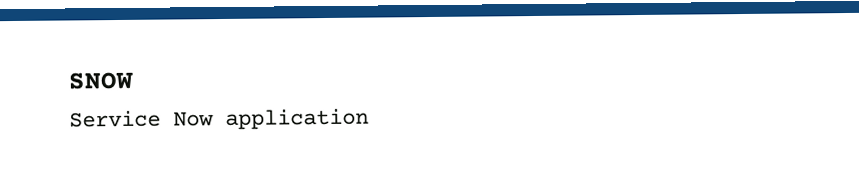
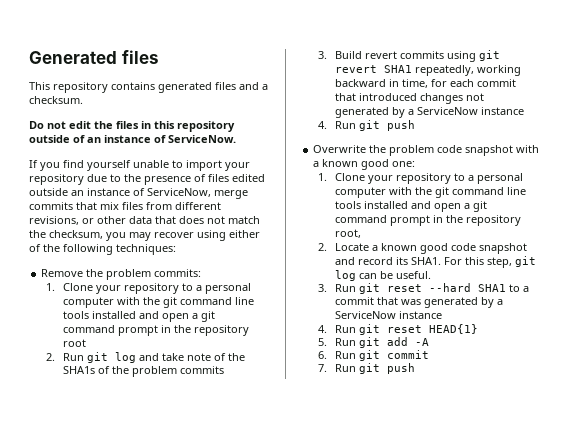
- SNOW
- Service Now application
+ Generated files
+ This repository contains generated files and a checksum.
+ Do not edit the files in this repository outside of an instance of ServiceNow.
+ If you find yourself unable to import your repository due to the presence of files edited outside an instance of ServiceNow, merge commits that mix files from different revisions, or other data that does not match the checksum, you may recover using either of the following techniques:
+ Remove the problem commits:
+ 1. Clone your repository to a personal computer with the git command line tools installed and open a git command prompt in the repository root
+ 2. Run git log and take note of the SHA1s of the problem commits
+ 3. Build revert commits using git revert SHA1 repeatedly, working backward in time, for each commit that introduced changes not generated by a ServiceNow instance
+ 4. Run git push
+ Overwrite the problem code snapshot with a known good one:
+ 1. Clone your repository to a personal computer with the git command line tools installed and open a git command prompt in the repository root,
+ 2. Locate a known good code snapshot and record its SHA1. For this step, git log can be useful.
+ 3. Run git reset --hard SHA1 to a commit that was generated by a ServiceNow instance
+ 4. Run git reset HEAD{1}
+ 5. Run git add -A
+ 6. Run git commit
+ 7. Run git push

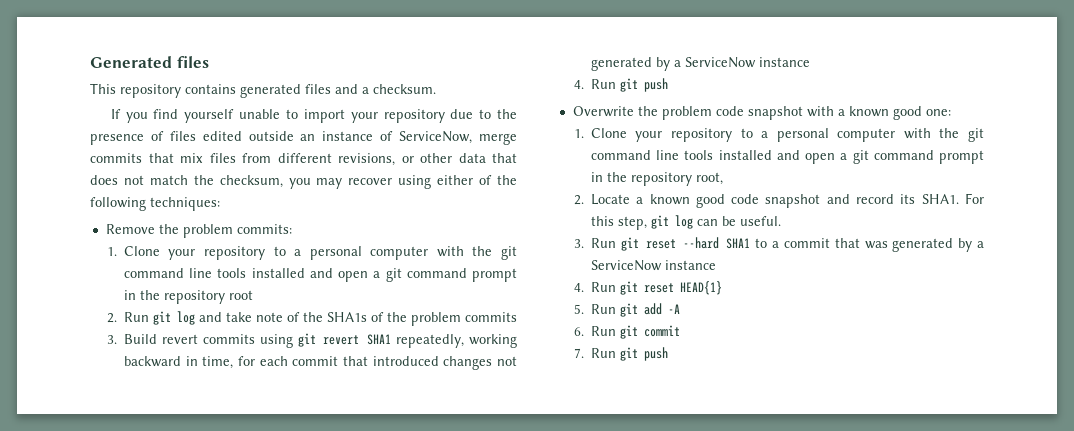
- Do not edit the files in this repository outside of an instance of ServiceNow.

